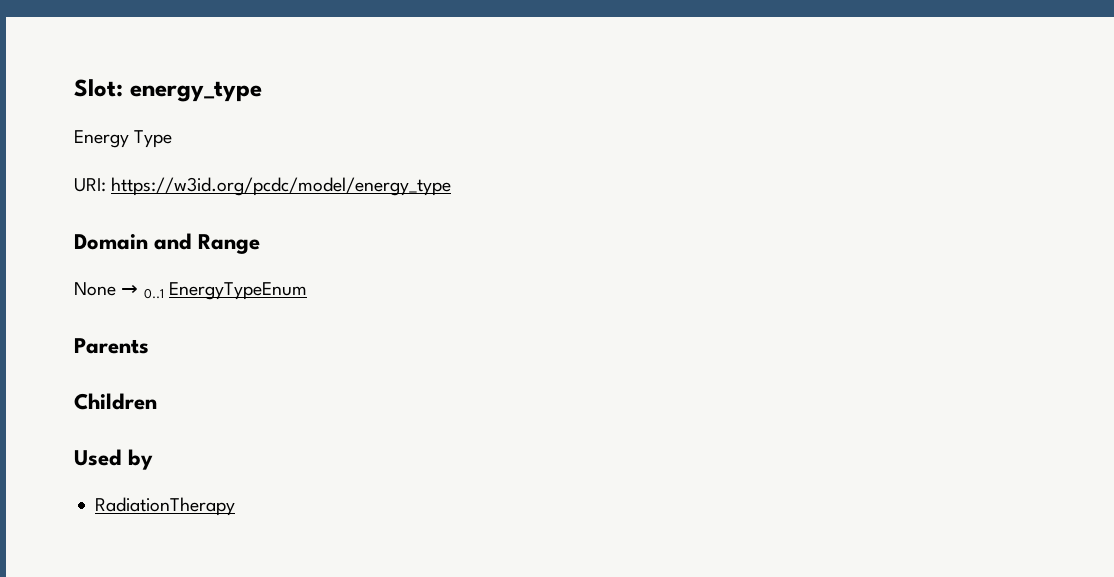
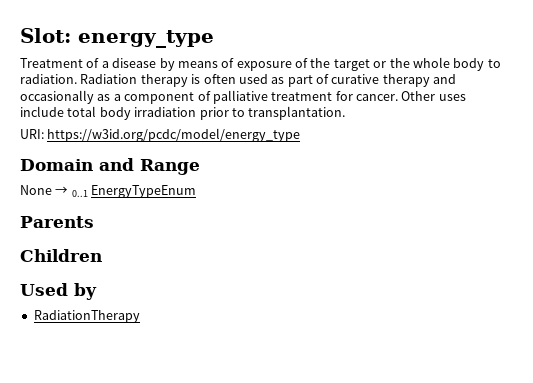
- Energy Type
+ Treatment of a disease by means of exposure of the target or the whole body to radiation. Radiation therapy is often used as part of curative therapy and occasionally as a component of palliative treatment for cancer. Other uses include total body irradiation prior to transplantation.

